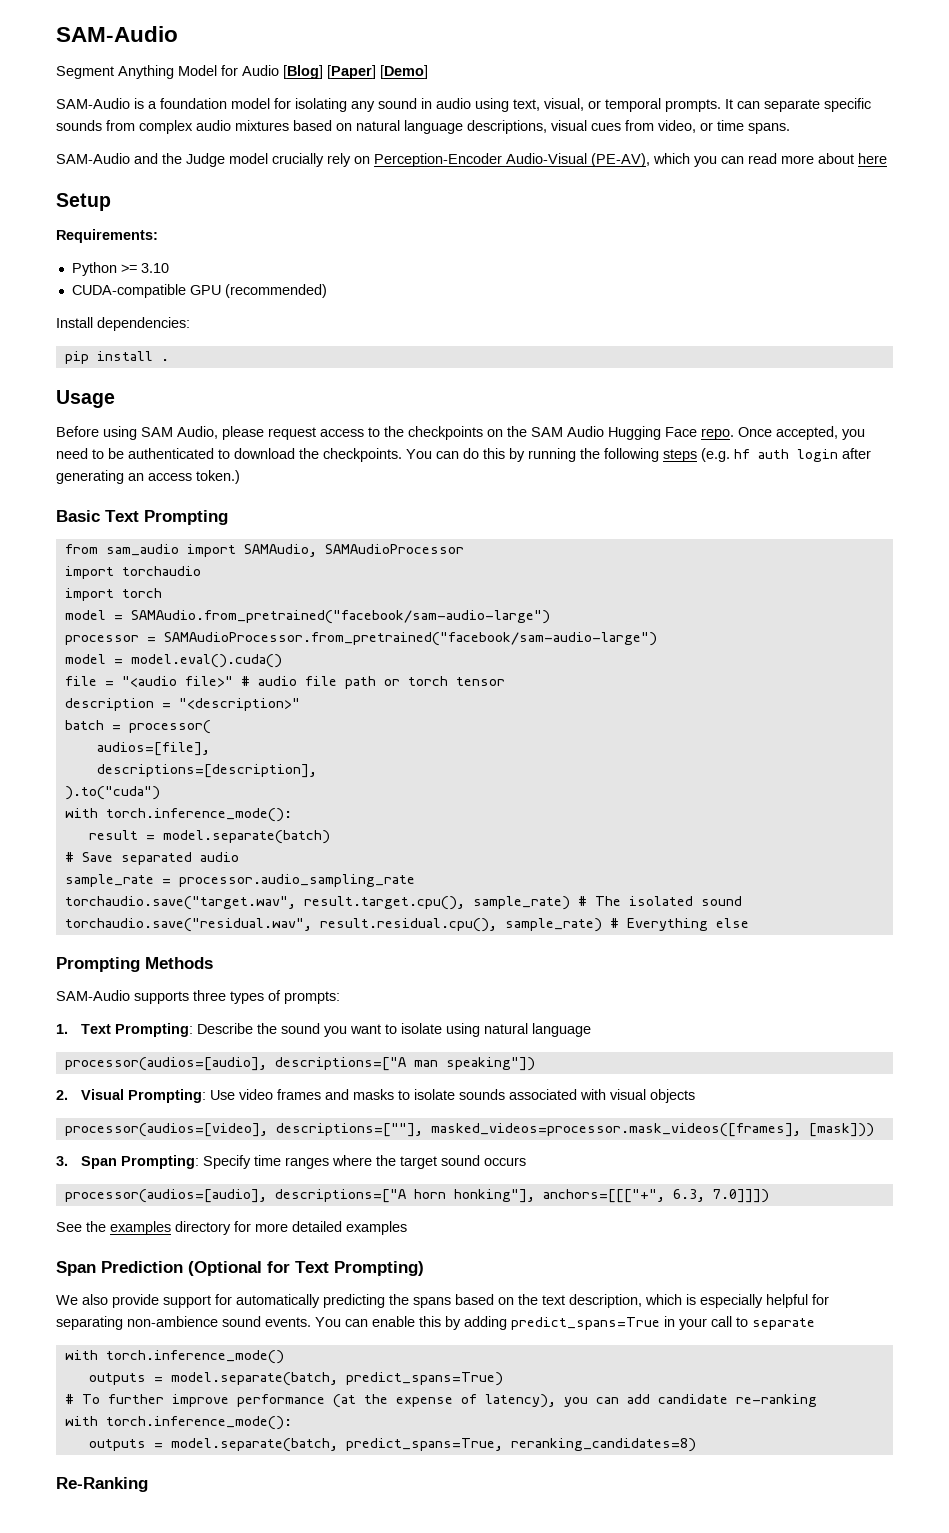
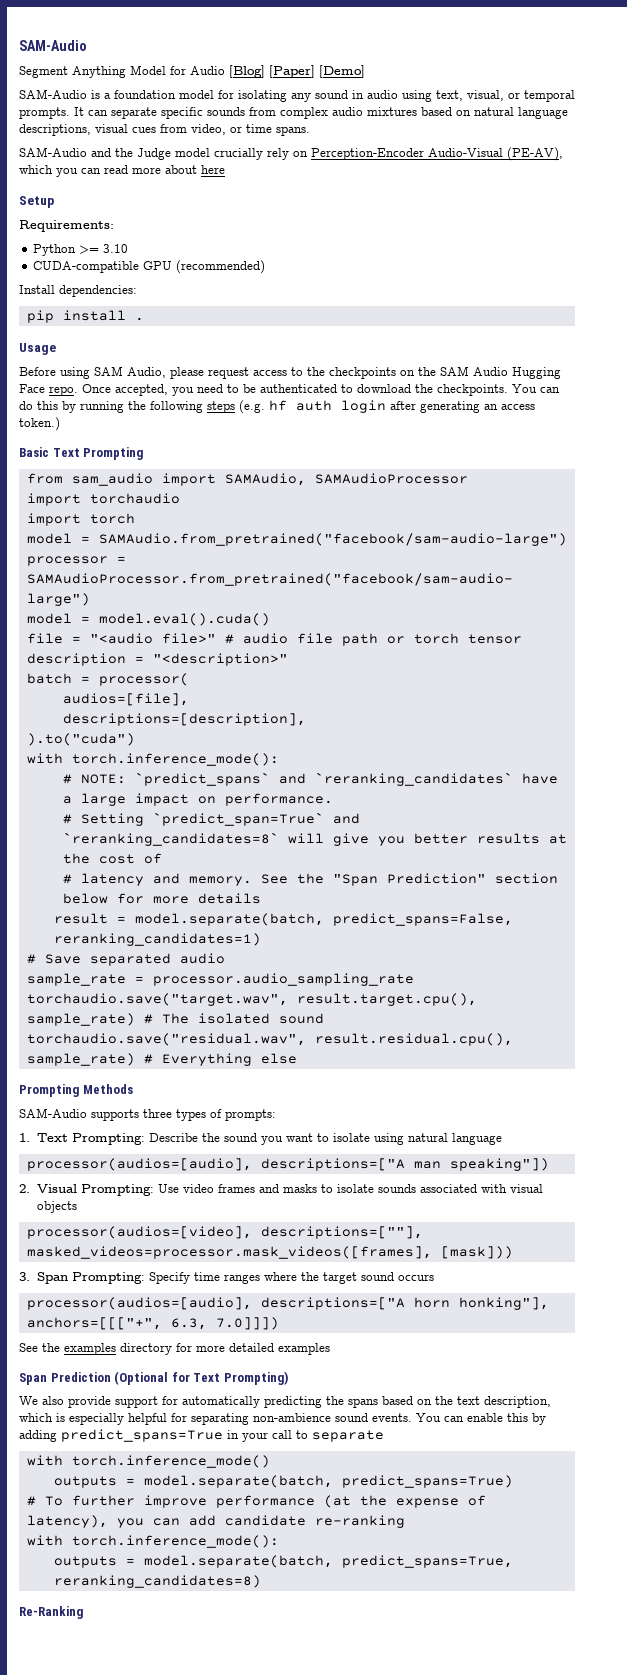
+ # NOTE: `predict_spans` and `reranking_candidates` have a large impact on performance.
+ # Setting `predict_span=True` and `reranking_candidates=8` will give you better results at the cost of
+ # latency and memory. See the "Span Prediction" section below for more details
- result = model.separate(batch)
+ result = model.separate(batch, predict_spans=False, reranking_candidates=1)

